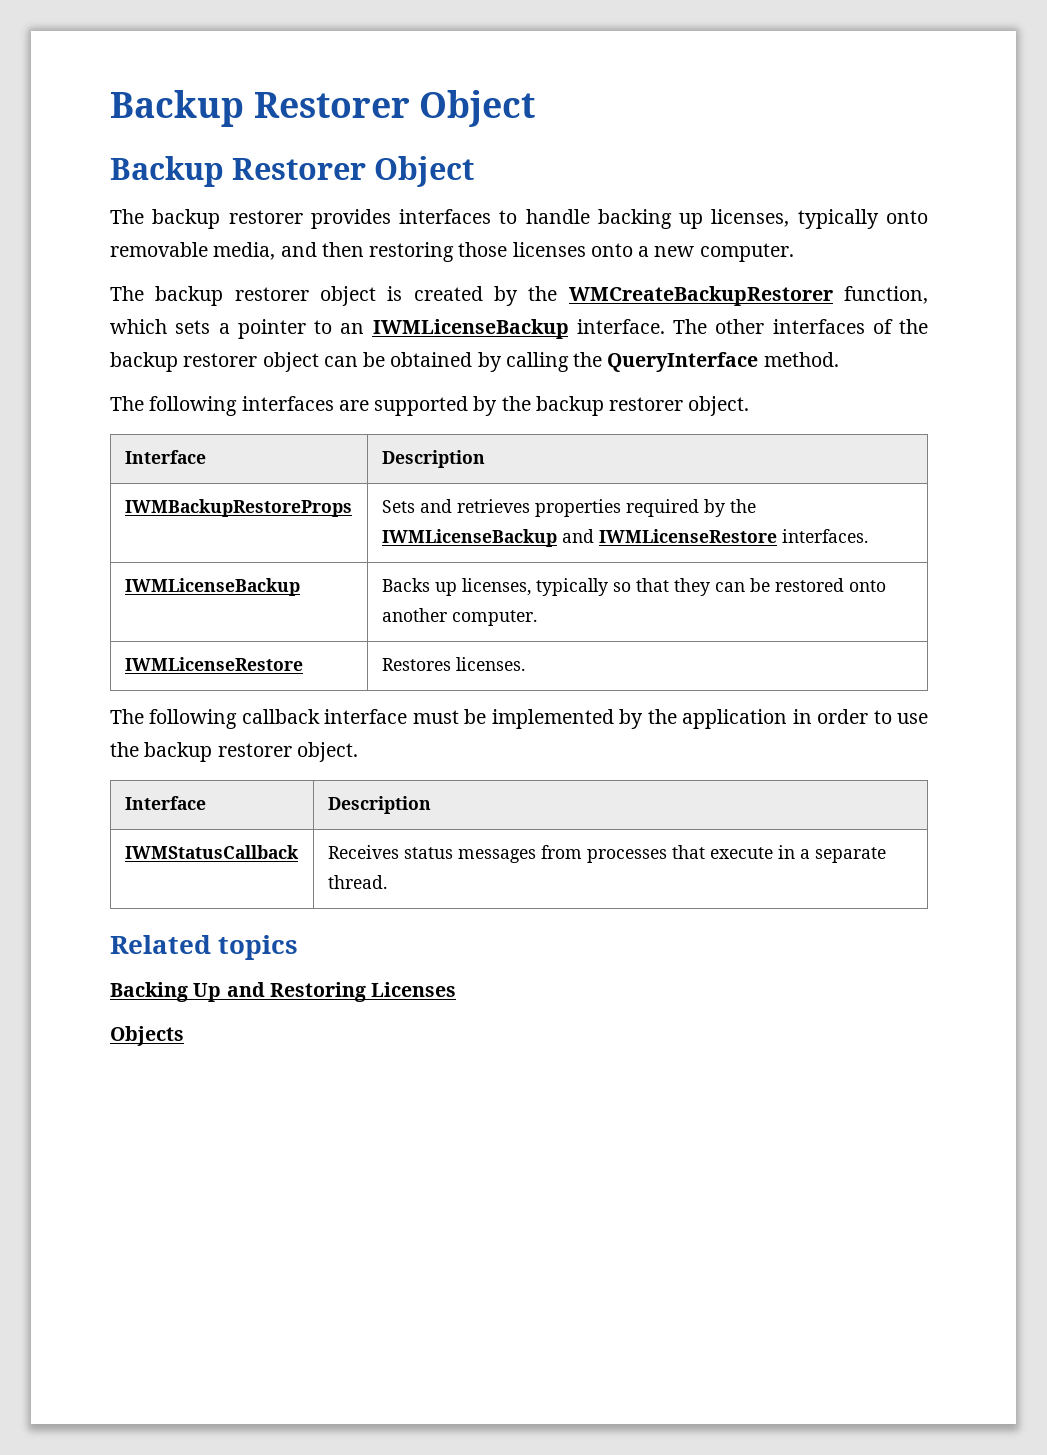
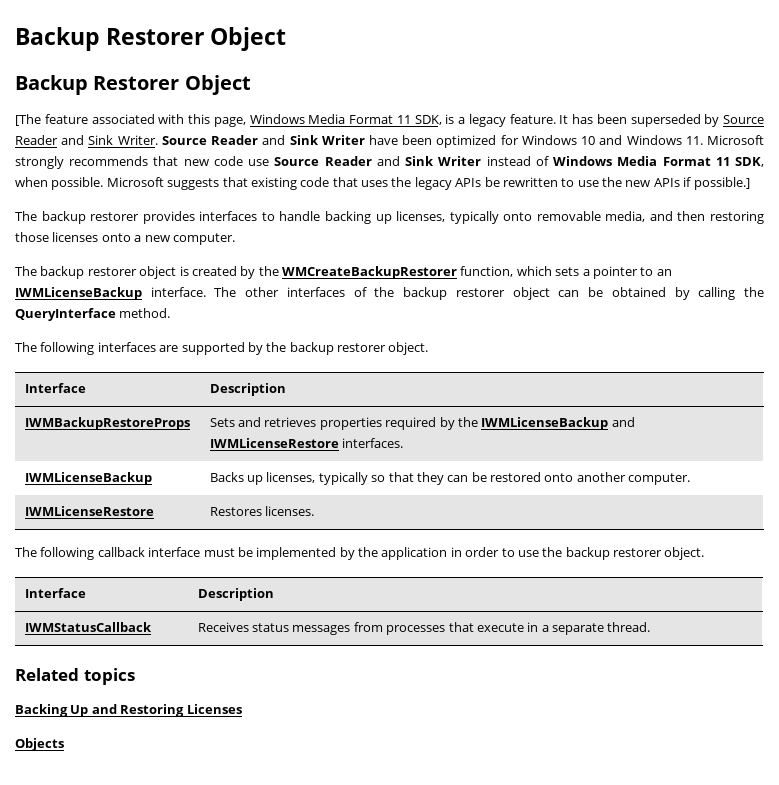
+ [The feature associated with this page, Windows Media Format 11 SDK, is a legacy feature. It has been superseded by Source Reader and Sink Writer. Source Reader and Sink Writer have been optimized for Windows 10 and Windows 11. Microsoft strongly recommends that new code use Source Reader and Sink Writer instead of Windows Media Format 11 SDK, when possible. Microsoft suggests that existing code that uses the legacy APIs be rewritten to use the new APIs if possible.]

